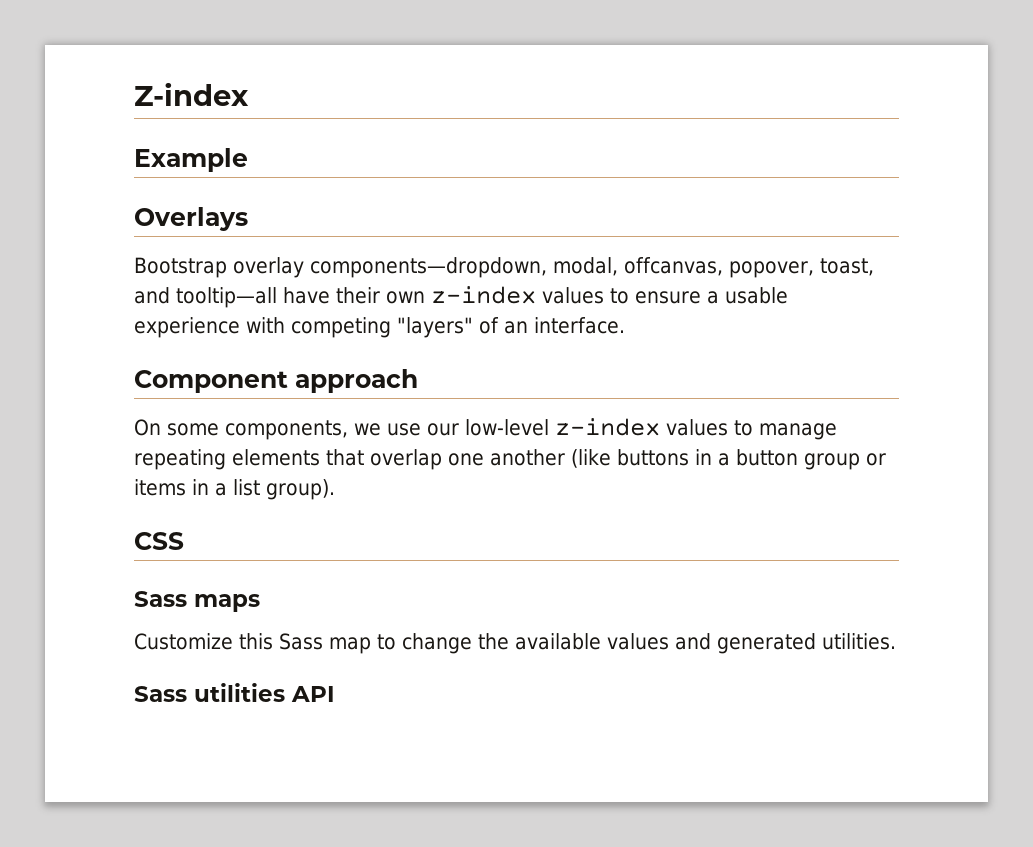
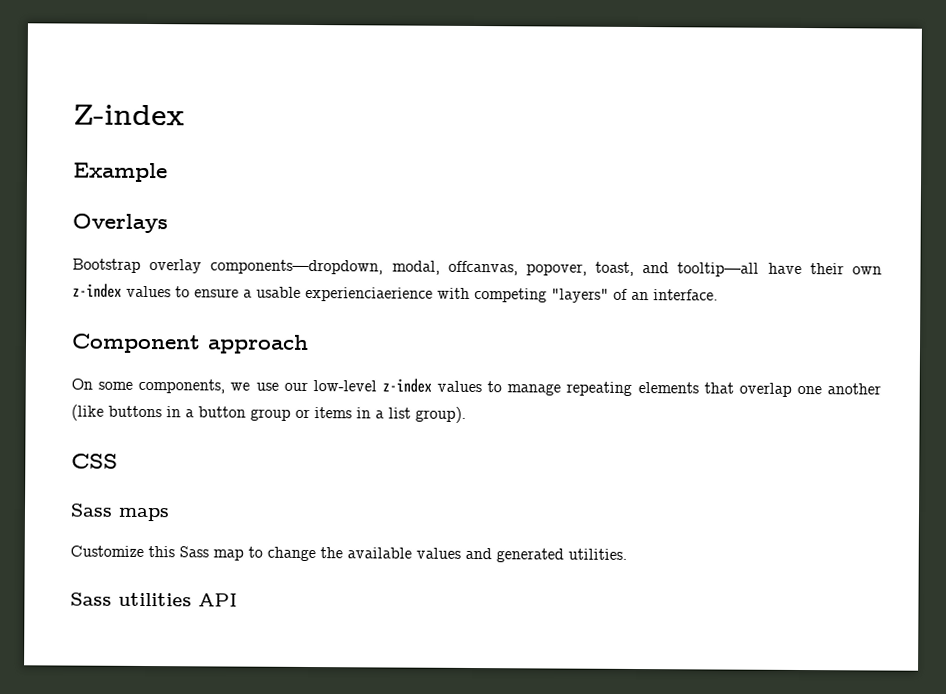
- Bootstrap overlay components—dropdown, modal, offcanvas, popover, toast, and tooltip—all have their own z-index values to ensure a usable experience with competing "layers" of an interface.
+ Bootstrap overlay components—dropdown, modal, offcanvas, popover, toast, and tooltip—all have their own z-index values to ensure a usable experienciaerience with competing "layers" of an interface.

